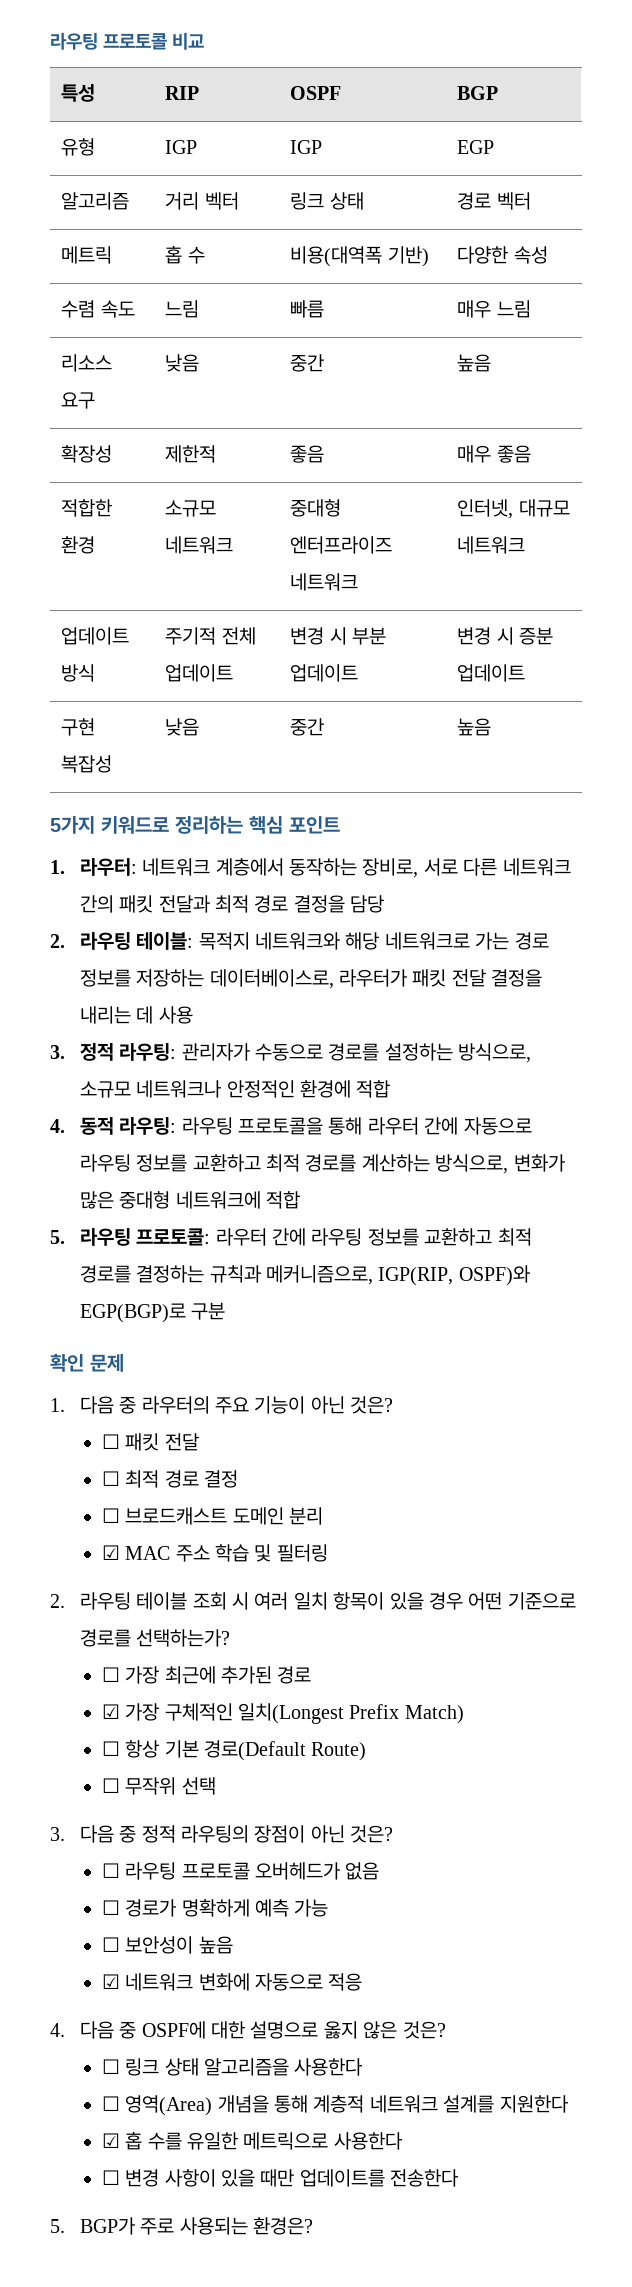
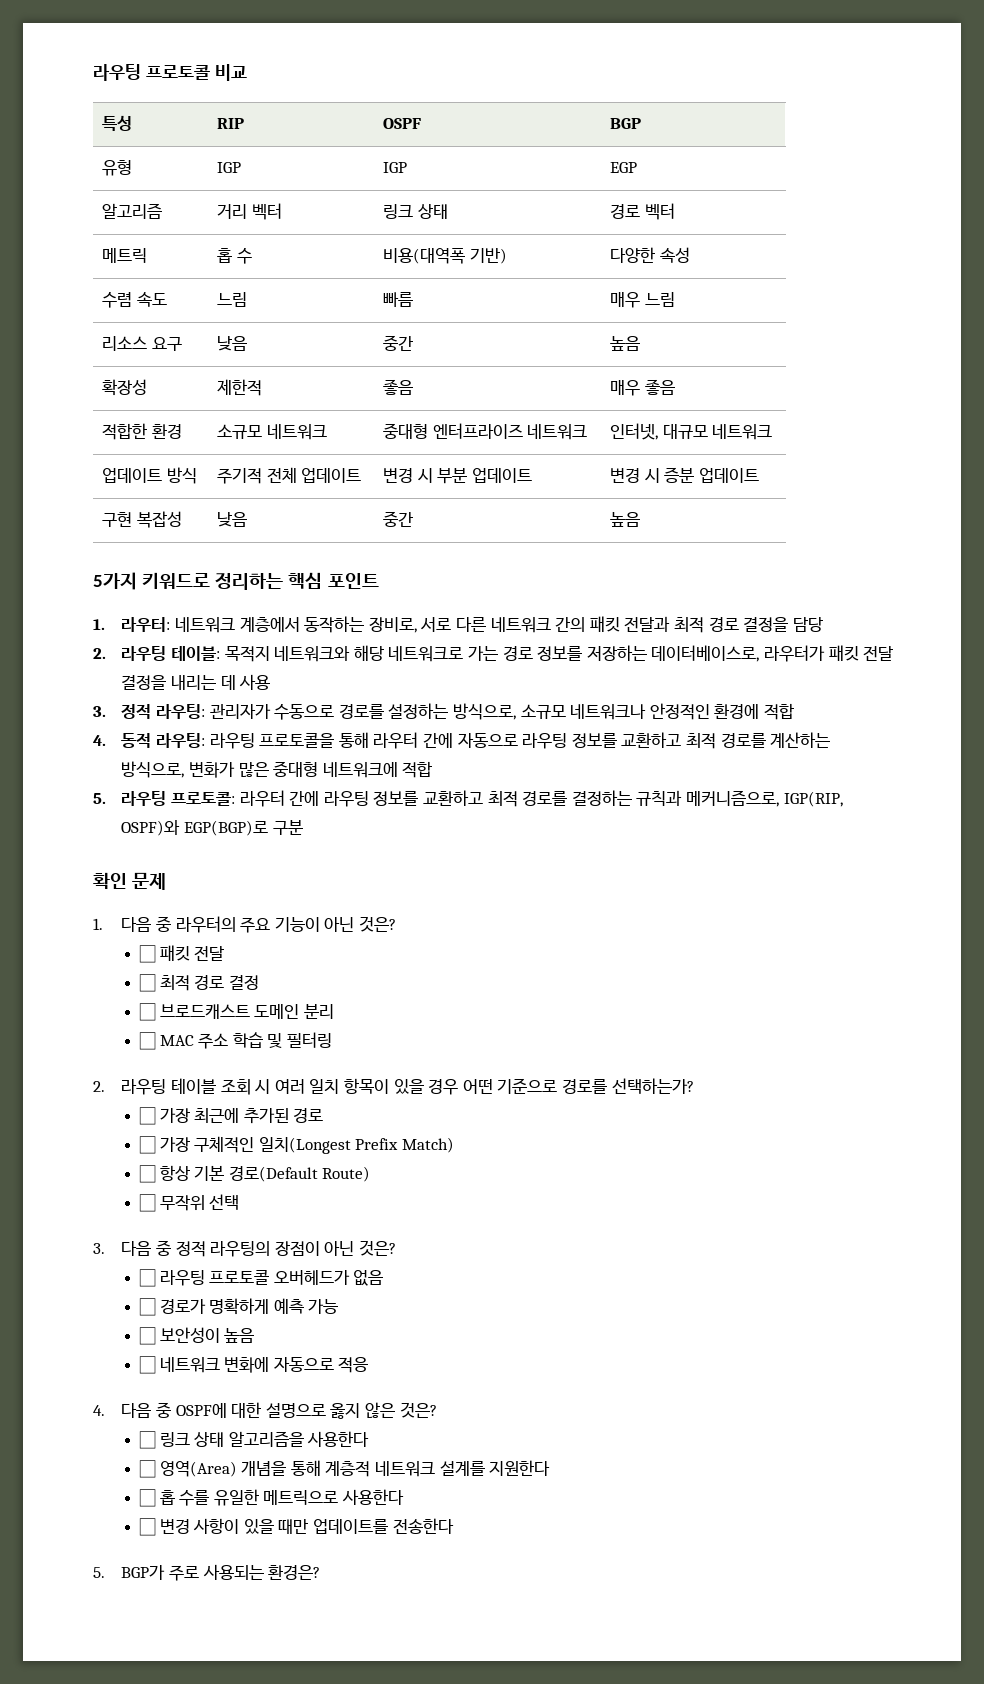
- ☑ MAC 주소 학습 및 필터링
+ ☐ MAC 주소 학습 및 필터링
- ☑ 가장 구체적인 일치(Longest Prefix Match)
+ ☐ 가장 구체적인 일치(Longest Prefix Match)
- ☑ 네트워크 변화에 자동으로 적응
+ ☐ 네트워크 변화에 자동으로 적응
- ☑ 홉 수를 유일한 메트릭으로 사용한다
+ ☐ 홉 수를 유일한 메트릭으로 사용한다

